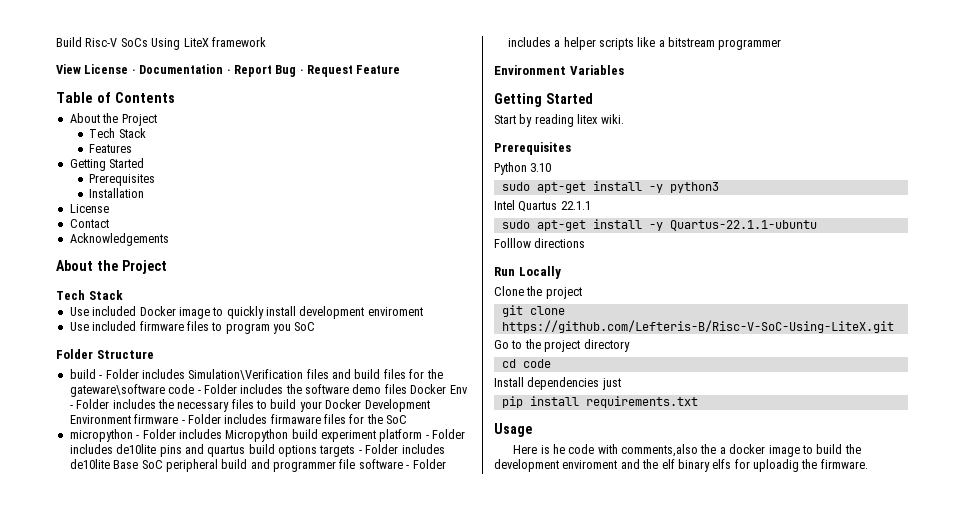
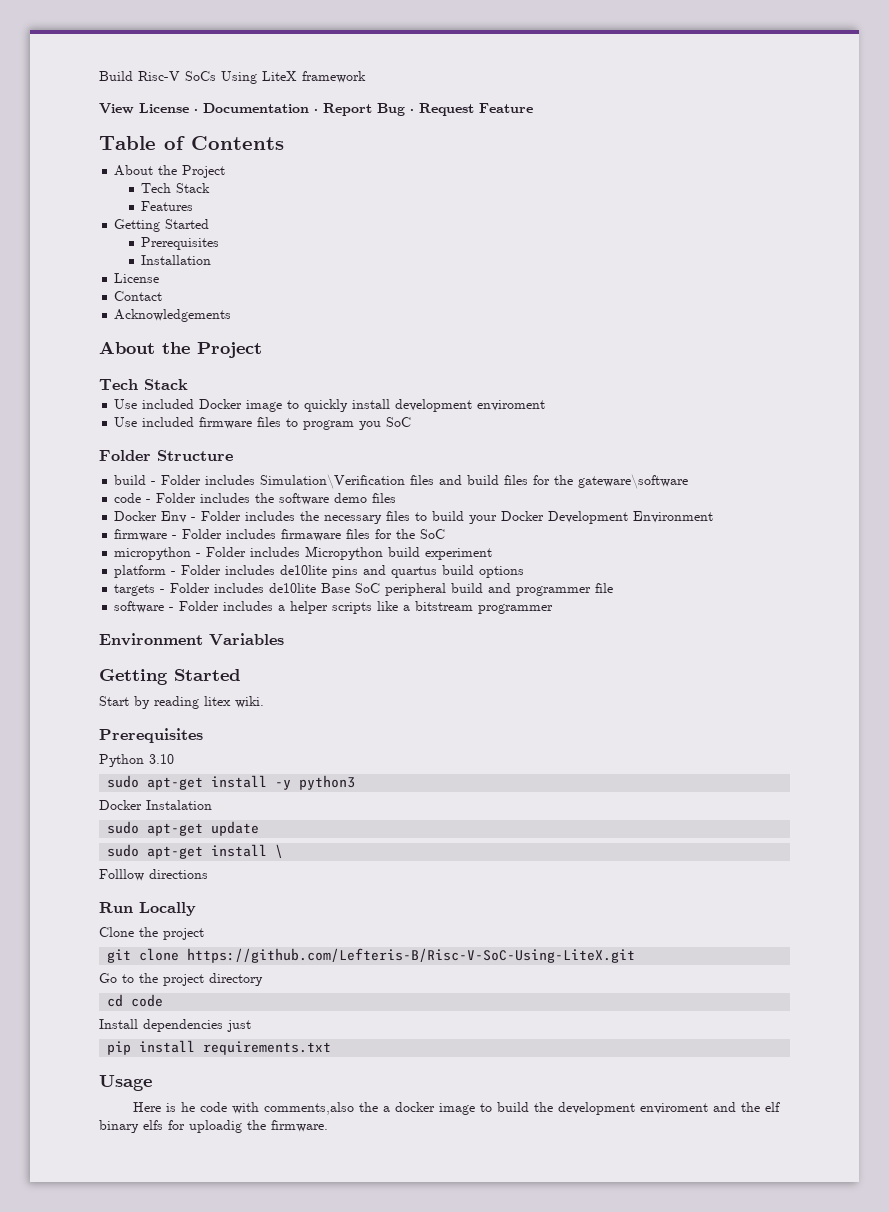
- build - Folder includes Simulation\Verification files and build files for the gateware\software code - Folder includes the software demo files Docker Env - Folder includes the necessary files to build your Docker Development Environment firmware - Folder includes firmaware files for the SoC
+ build - Folder includes Simulation\Verification files and build files for the gateware\software
+ code - Folder includes the software demo files
+ Docker Env - Folder includes the necessary files to build your Docker Development Environment
+ firmware - Folder includes firmaware files for the SoC
- micropython - Folder includes Micropython build experiment platform - Folder includes de10lite pins and quartus build options targets - Folder includes de10lite Base SoC peripheral build and programmer file software - Folder includes a helper scripts like a bitstream programmer
+ micropython - Folder includes Micropython build experiment
+ platform - Folder includes de10lite pins and quartus build options
+ targets - Folder includes de10lite Base SoC peripheral build and programmer file
+ software - Folder includes a helper scripts like a bitstream programmer
- Intel Quartus 22.1.1
- sudo apt-get install -y Quartus-22.1.1-ubuntu
+ Docker Instalation
+ sudo apt-get update
+ sudo apt-get install \

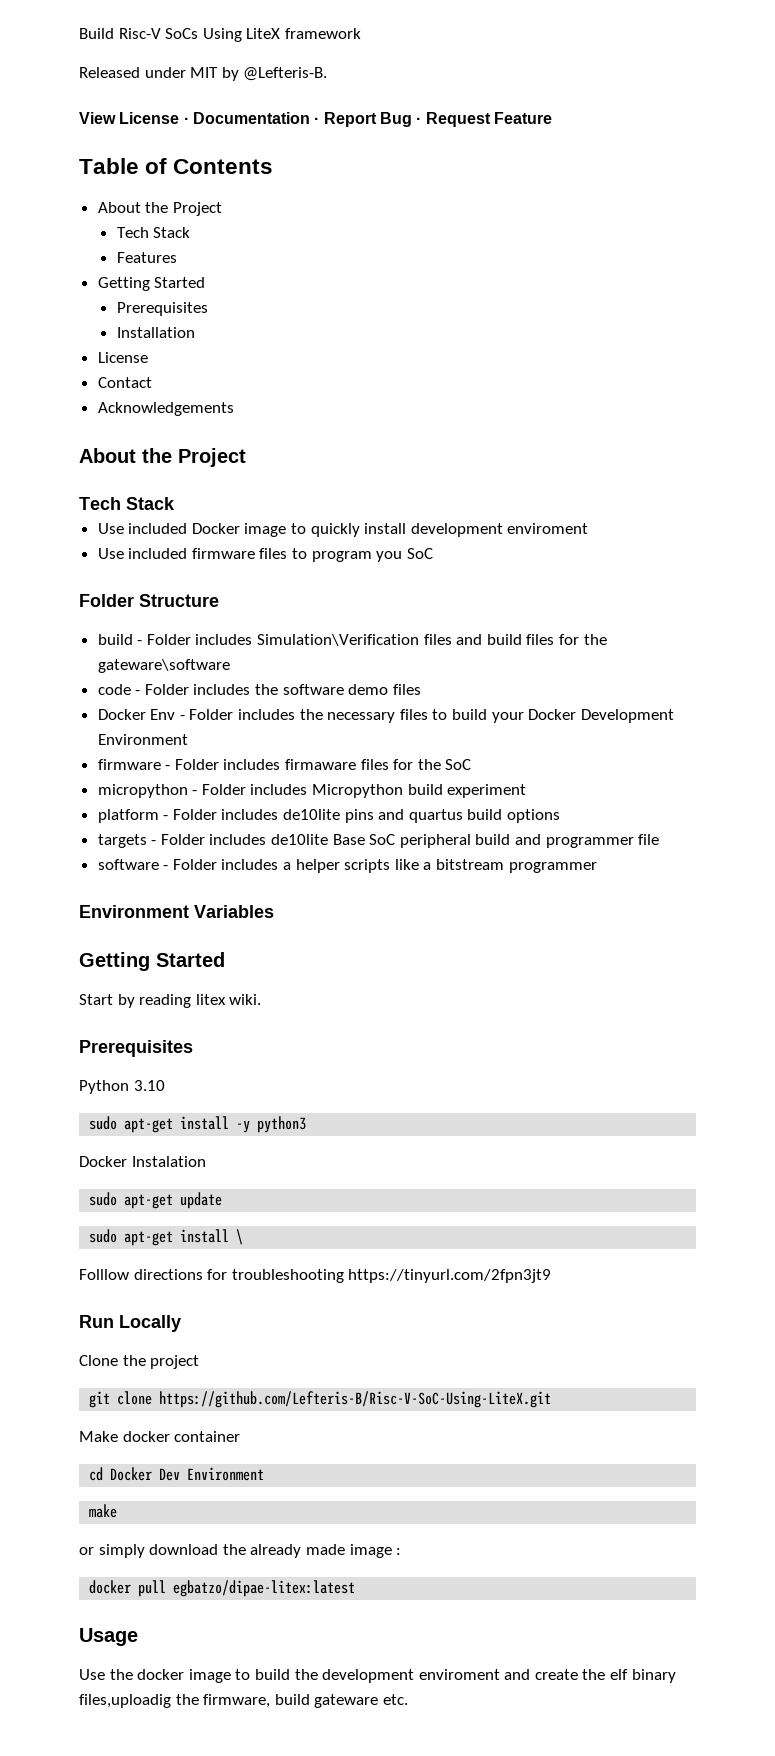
+ Released under MIT by @Lefteris-B.
- Folllow directions
+ Folllow directions for troubleshooting https://tinyurl.com/2fpn3jt9
- Go to the project directory
- cd code
- Install dependencies just
- pip install requirements.txt
+ Make docker container
+ cd Docker Dev Environment
+ make
+ or simply download the already made image :
+ docker pull egbatzo/dipae-litex:latest
  Usage
- Here is he code with comments,also the a docker image to build the development enviroment and the elf binary elfs for uploadig the firmware.
+ Use the docker image to build the development enviroment and create the elf binary files,uploadig the firmware, build gateware etc.

